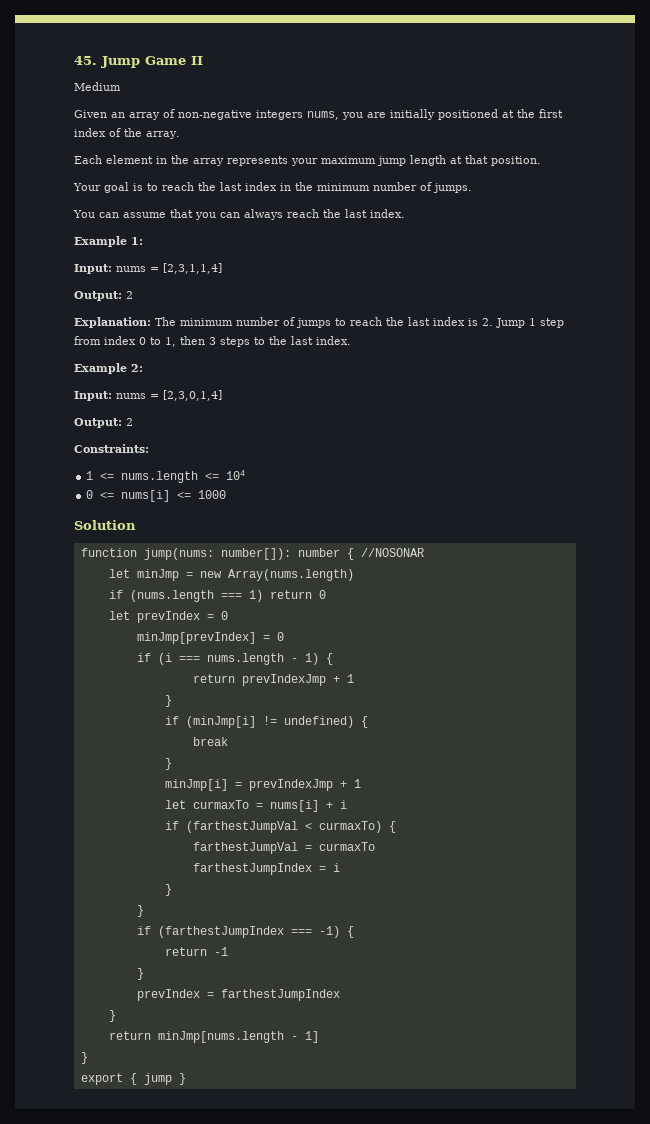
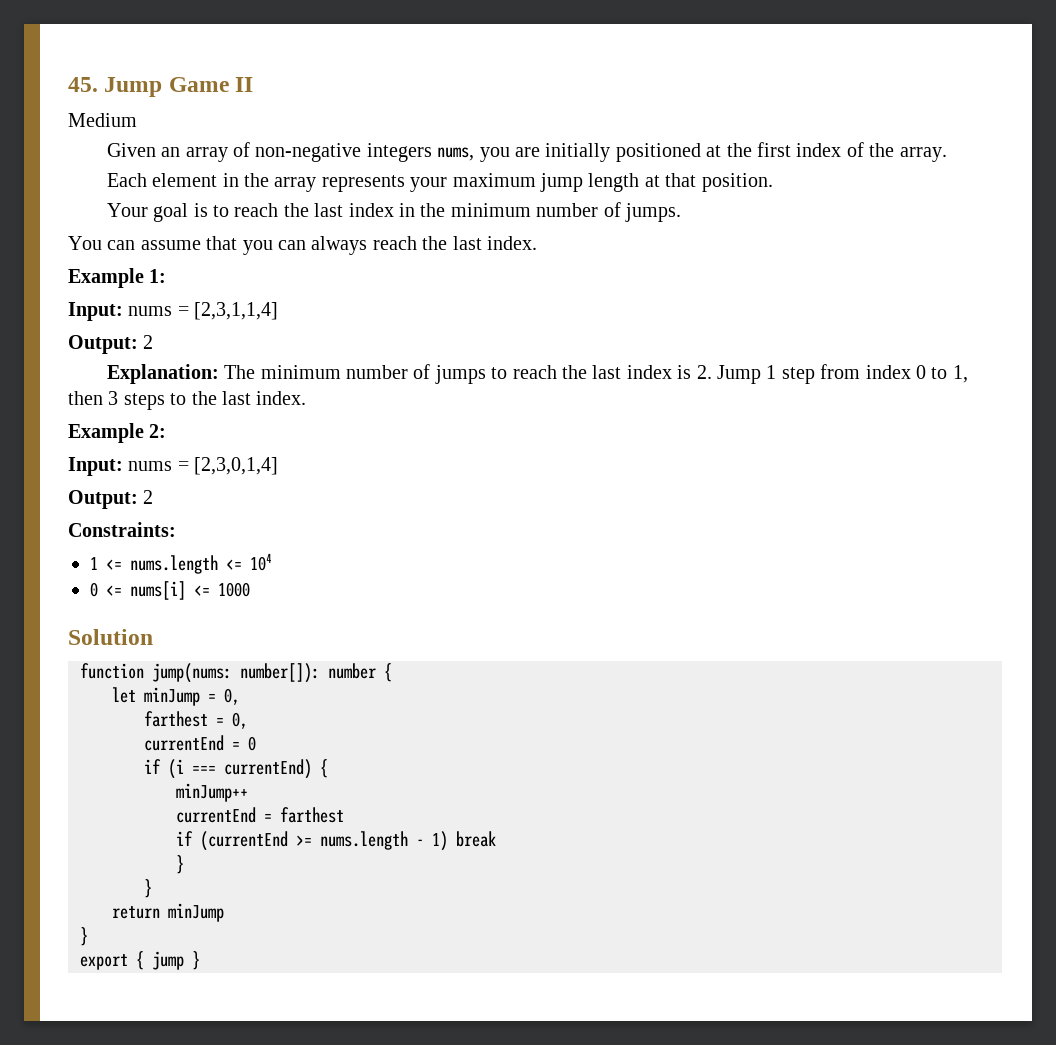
- function jump(nums: number[]): number { //NOSONAR
- let minJmp = new Array(nums.length)
- if (nums.length === 1) return 0
- let prevIndex = 0
- minJmp[prevIndex] = 0
+ function jump(nums: number[]): number {
+ let minJump = 0,
+ farthest = 0,
+ currentEnd = 0
- if (i === nums.length - 1) {
- return prevIndexJmp + 1
- }
- if (minJmp[i] != undefined) {
- break
- }
- minJmp[i] = prevIndexJmp + 1
- let curmaxTo = nums[i] + i
- if (farthestJumpVal < curmaxTo) {
- farthestJumpVal = curmaxTo
- farthestJumpIndex = i
+ if (i === currentEnd) {
+ minJump++
+ currentEnd = farthest
+ if (currentEnd >= nums.length - 1) break
  }
  }
- if (farthestJumpIndex === -1) {
- return -1
- }
- prevIndex = farthestJumpIndex
- }
- return minJmp[nums.length - 1]
+ return minJump

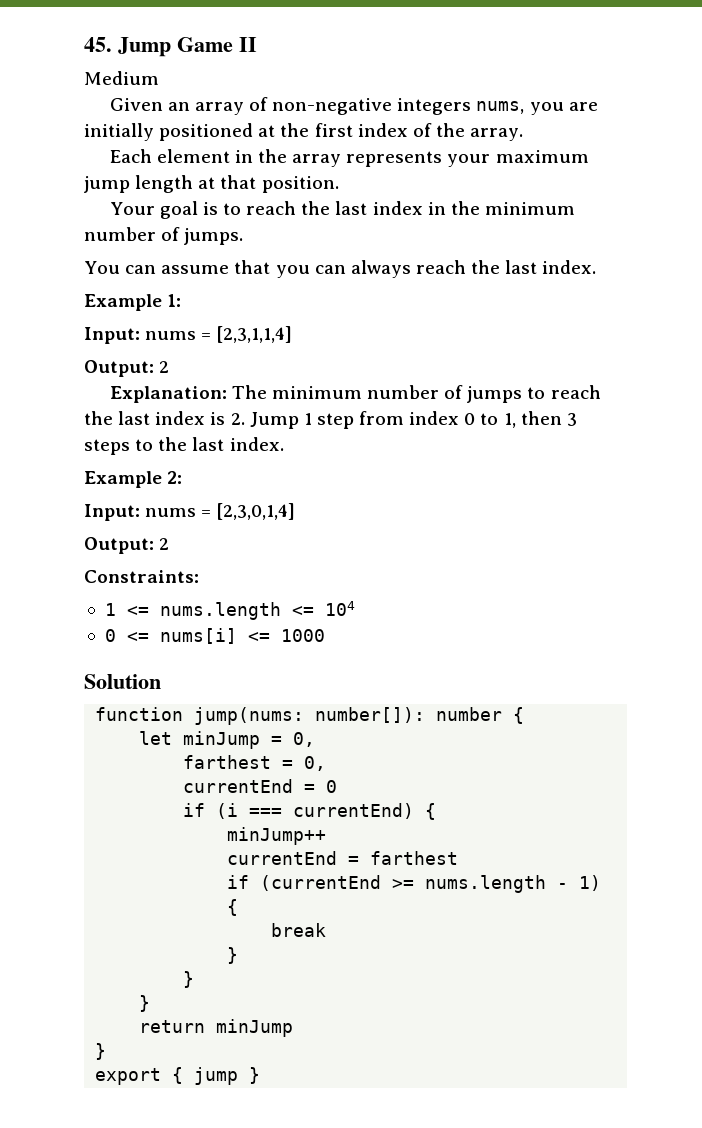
- if (currentEnd >= nums.length - 1) break
+ if (currentEnd >= nums.length - 1) {
+ break
+ }

